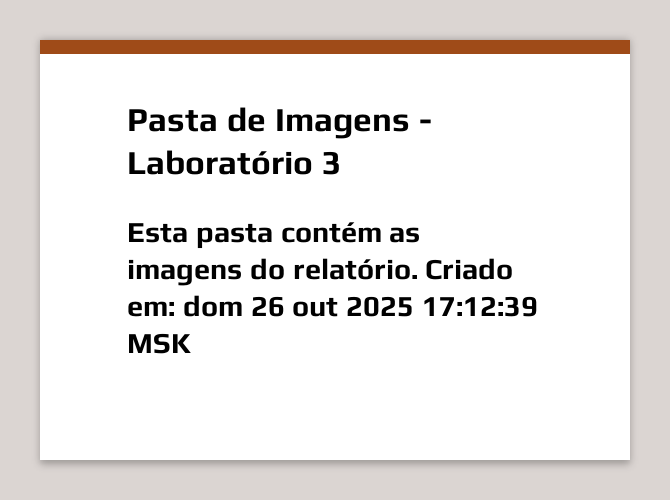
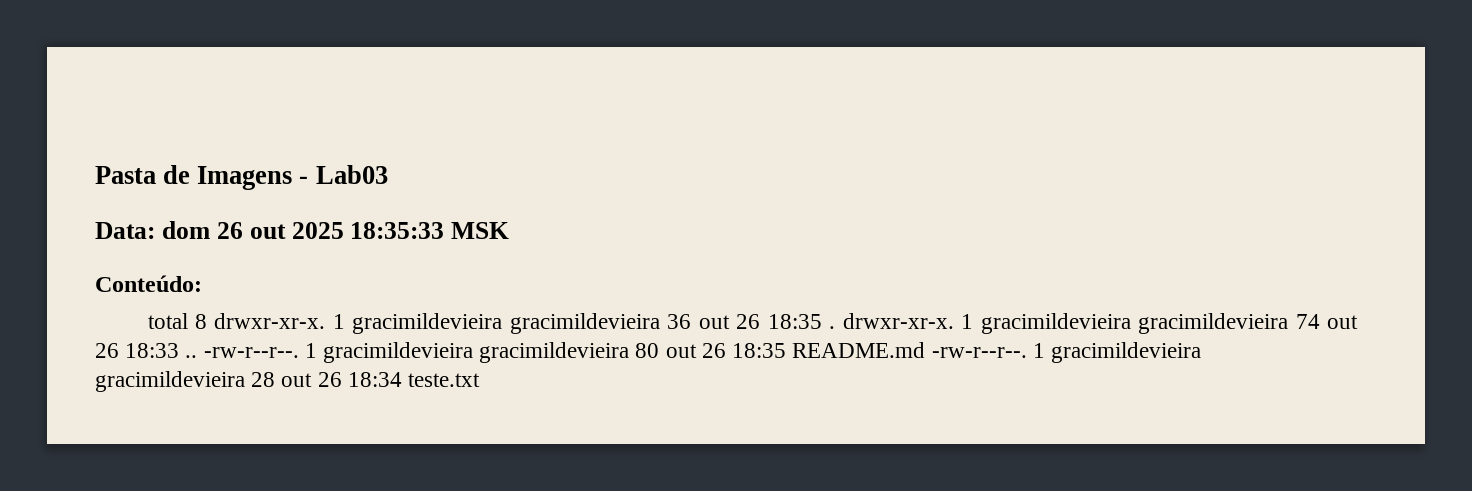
- Pasta de Imagens - Laboratório 3
- Esta pasta contém as imagens do relatório. Criado em: dom 26 out 2025 17:12:39 MSK
+ Pasta de Imagens - Lab03
+ Data: dom 26 out 2025 18:35:33 MSK
+ Conteúdo:
+ total 8 drwxr-xr-x. 1 gracimildevieira gracimildevieira 36 out 26 18:35 . drwxr-xr-x. 1 gracimildevieira gracimildevieira 74 out 26 18:33 .. -rw-r--r--. 1 gracimildevieira gracimildevieira 80 out 26 18:35 README.md -rw-r--r--. 1 gracimildevieira gracimildevieira 28 out 26 18:34 teste.txt

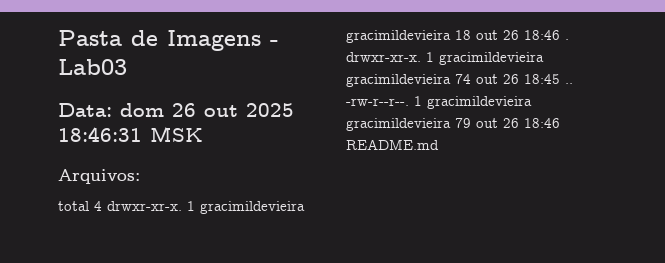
- Data: dom 26 out 2025 18:35:33 MSK
+ Data: dom 26 out 2025 18:46:31 MSK
- Conteúdo:
+ Arquivos:
- total 8 drwxr-xr-x. 1 gracimildevieira gracimildevieira 36 out 26 18:35 . drwxr-xr-x.
+ total 4 drwxr-xr-x. 1 gracimildevieira gracimildevieira 18 out 26 18:46 . drwxr-xr-x.
- 1 gracimildevieira gracimildevieira 74 out 26 18:33 ..
+ 1 gracimildevieira gracimildevieira 74 out 26 18:45 ..
- 1 gracimildevieira gracimildevieira 80 out 26 18:35 README.md -rw-r--r--. 1 gracimildevieira gracimildevieira 28 out 26 18:34 teste.txt
+ 1 gracimildevieira gracimildevieira 79 out 26 18:46 README.md

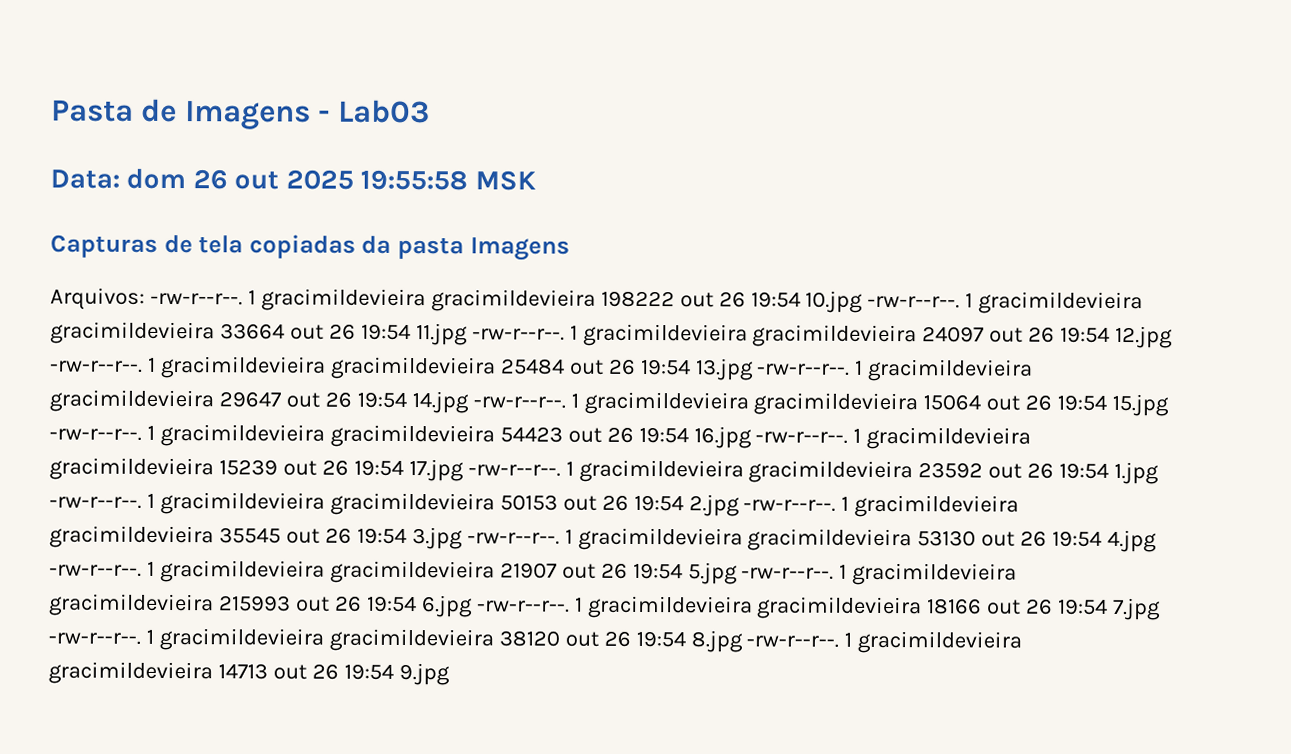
- Data: dom 26 out 2025 18:46:31 MSK
+ Data: dom 26 out 2025 19:55:58 MSK
- Arquivos:
- total 4 drwxr-xr-x. 1 gracimildevieira gracimildevieira 18 out 26 18:46 . drwxr-xr-x. 1 gracimildevieira gracimildevieira 74 out 26 18:45 .. -rw-r--r--. 1 gracimildevieira gracimildevieira 79 out 26 18:46 README.md
+ Capturas de tela copiadas da pasta Imagens
+ Arquivos: -rw-r--r--. 1 gracimildevieira gracimildevieira 198222 out 26 19:54 10.jpg -rw-r--r--. 1 gracimildevieira gracimildevieira 33664 out 26 19:54 11.jpg -rw-r--r--. 1 gracimildevieira gracimildevieira 24097 out 26 19:54 12.jpg -rw-r--r--. 1 gracimildevieira gracimildevieira 25484 out 26 19:54 13.jpg -rw-r--r--. 1 gracimildevieira gracimildevieira 29647 out 26 19:54 14.jpg -rw-r--r--. 1 gracimildevieira gracimildevieira 15064 out 26 19:54 15.jpg -rw-r--r--. 1 gracimildevieira gracimildevieira 54423 out 26 19:54 16.jpg -rw-r--r--. 1 gracimildevieira gracimildevieira 15239 out 26 19:54 17.jpg -rw-r--r--. 1 gracimildevieira gracimildevieira 23592 out 26 19:54 1.jpg -rw-r--r--. 1 gracimildevieira gracimildevieira 50153 out 26 19:54 2.jpg -rw-r--r--. 1 gracimildevieira gracimildevieira 35545 out 26 19:54 3.jpg -rw-r--r--. 1 gracimildevieira gracimildevieira 53130 out 26 19:54 4.jpg -rw-r--r--. 1 gracimildevieira gracimildevieira 21907 out 26 19:54 5.jpg -rw-r--r--. 1 gracimildevieira gracimildevieira 215993 out 26 19:54 6.jpg -rw-r--r--. 1 gracimildevieira gracimildevieira 18166 out 26 19:54 7.jpg -rw-r--r--. 1 gracimildevieira gracimildevieira 38120 out 26 19:54 8.jpg -rw-r--r--. 1 gracimildevieira gracimildevieira 14713 out 26 19:54 9.jpg

